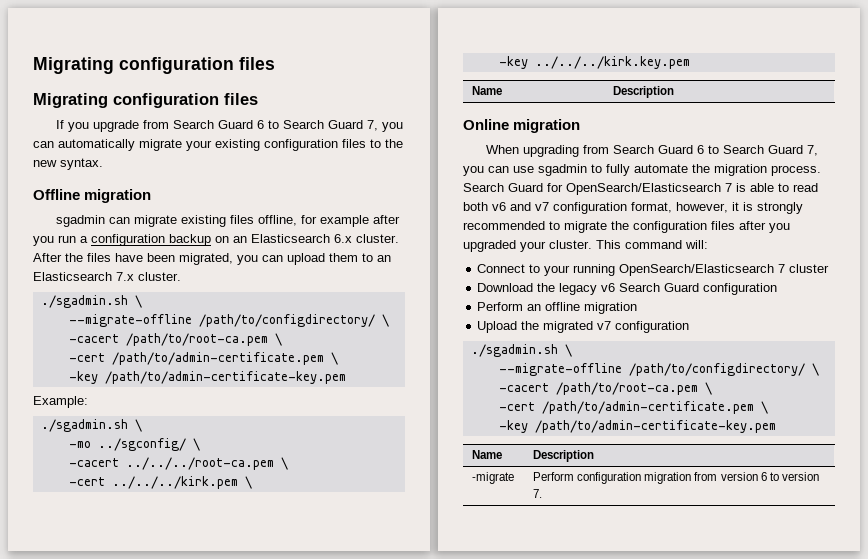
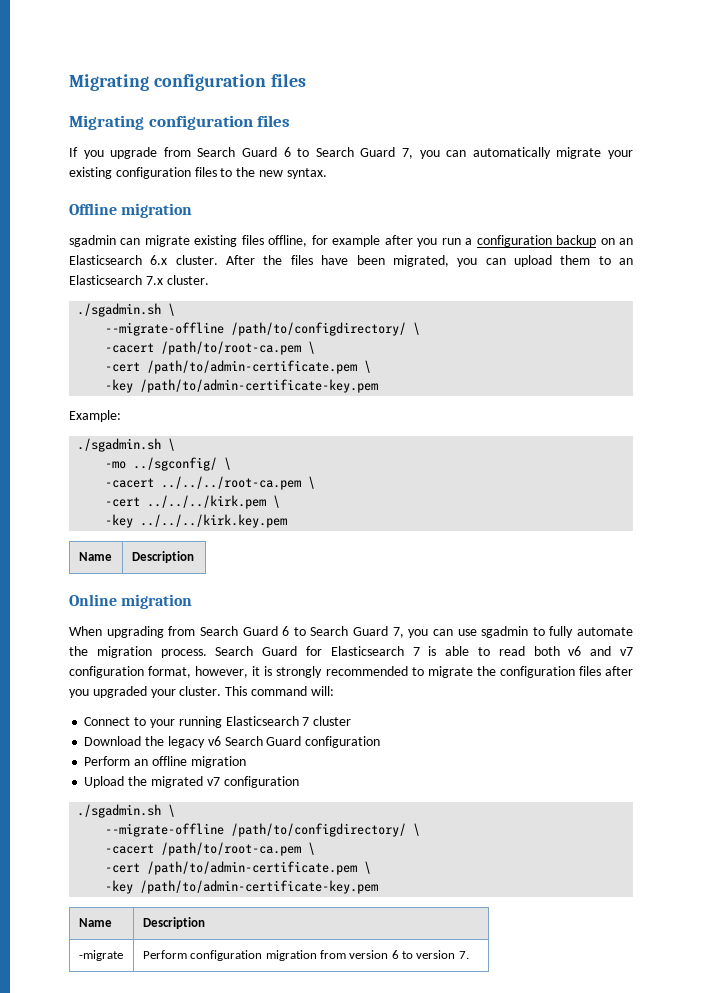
- Search Guard for OpenSearch/Elasticsearch 7 is able to read both v6 and v7 configuration format, however, it is strongly recommended to migrate the configuration files after you upgraded your cluster.
+ Search Guard for Elasticsearch 7 is able to read both v6 and v7 configuration format, however, it is strongly recommended to migrate the configuration files after you upgraded your cluster.
- Connect to your running OpenSearch/Elasticsearch 7 cluster
+ Connect to your running Elasticsearch 7 cluster

